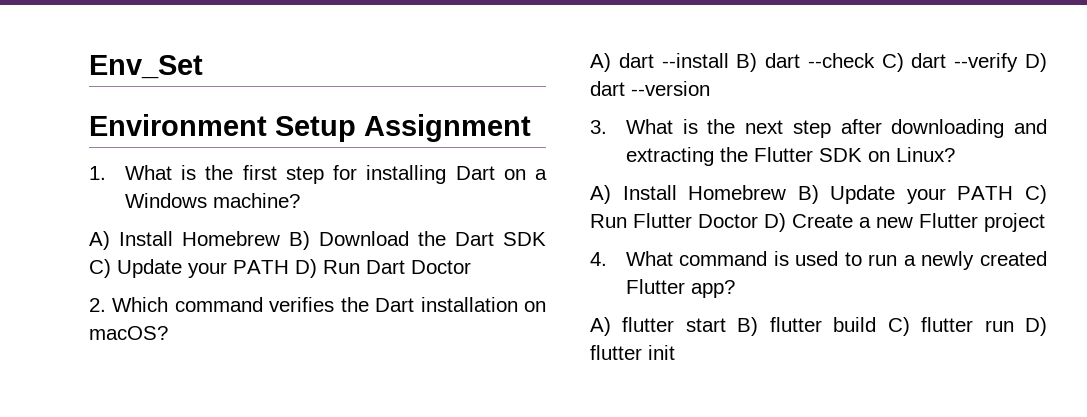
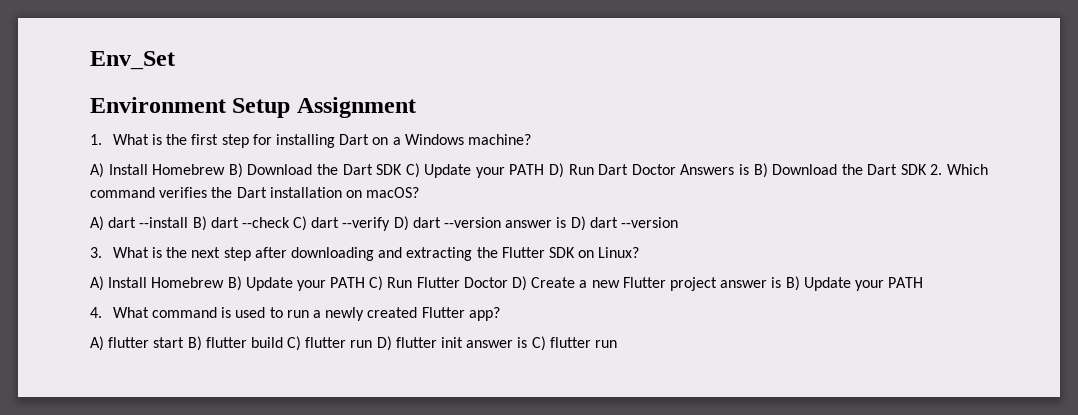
- A) Install Homebrew B) Download the Dart SDK C) Update your PATH D) Run Dart Doctor
- 2. Which command verifies the Dart installation on macOS?
+ A) Install Homebrew B) Download the Dart SDK C) Update your PATH D) Run Dart Doctor Answers is B) Download the Dart SDK 2. Which command verifies the Dart installation on macOS?
- A) dart --install B) dart --check C) dart --verify D) dart --version
+ A) dart --install B) dart --check C) dart --verify D) dart --version answer is D) dart --version
- A) Install Homebrew B) Update your PATH C) Run Flutter Doctor D) Create a new Flutter project
+ A) Install Homebrew B) Update your PATH C) Run Flutter Doctor D) Create a new Flutter project answer is B) Update your PATH
- A) flutter start B) flutter build C) flutter run D) flutter init
+ A) flutter start B) flutter build C) flutter run D) flutter init answer is C) flutter run

